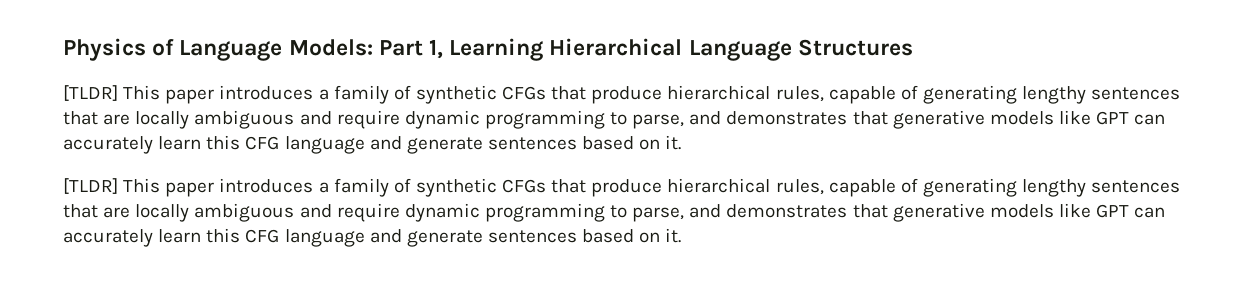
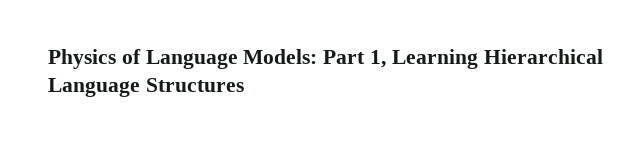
  Physics of Language Models: Part 1, Learning Hierarchical Language Structures
- [TLDR] This paper introduces a family of synthetic CFGs that produce hierarchical rules, capable of generating lengthy sentences that are locally ambiguous and require dynamic programming to parse, and demonstrates that generative models like GPT can accurately learn this CFG language and generate sentences based on it.
- [TLDR] This paper introduces a family of synthetic CFGs that produce hierarchical rules, capable of generating lengthy sentences that are locally ambiguous and require dynamic programming to parse, and demonstrates that generative models like GPT can accurately learn this CFG language and generate sentences based on it.

